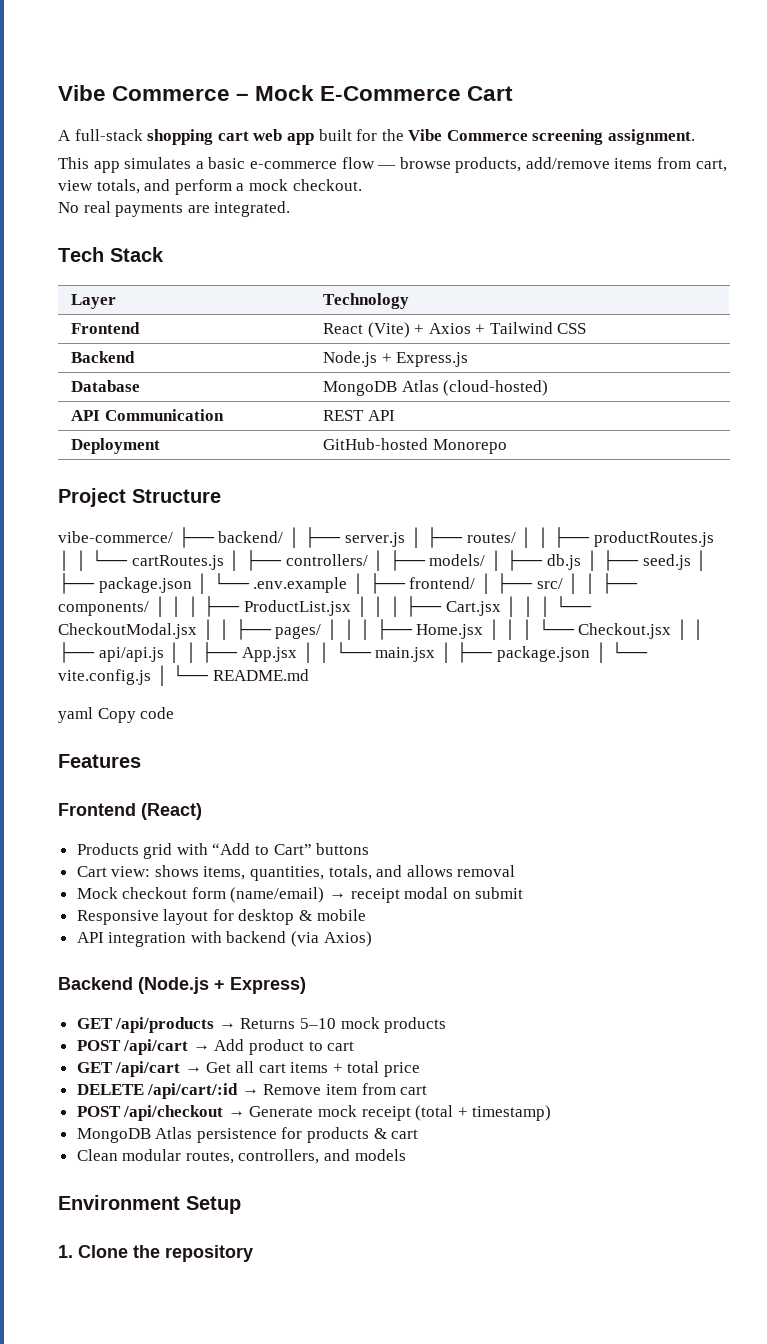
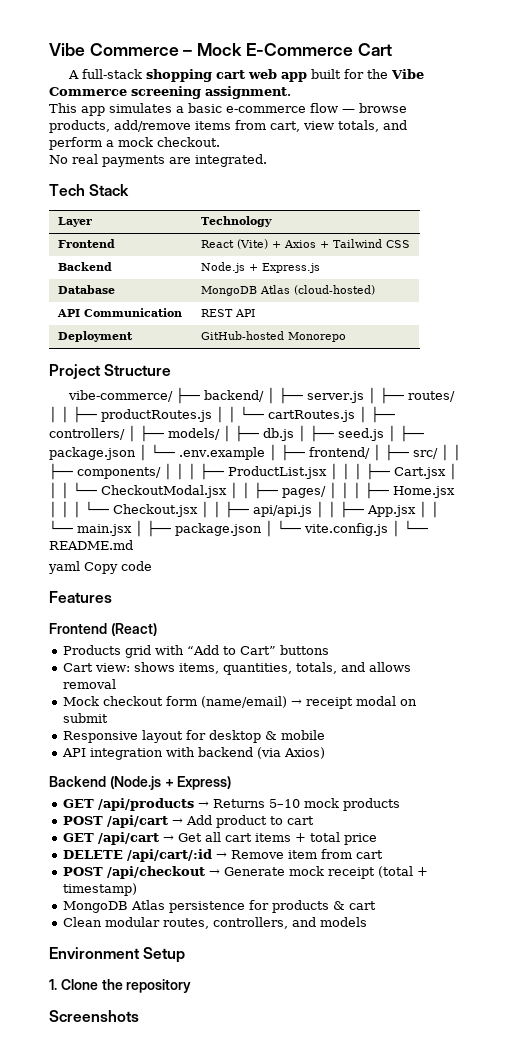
+ Screenshots

